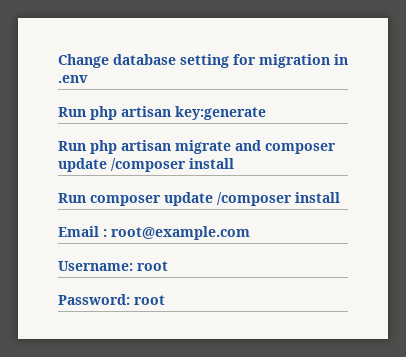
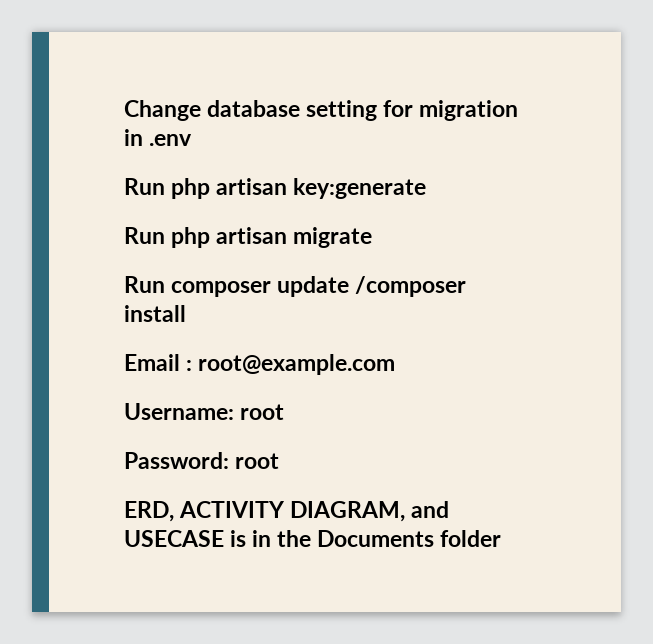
- Run php artisan migrate and composer update /composer install
+ Run php artisan migrate
+ ERD, ACTIVITY DIAGRAM, and USECASE is in the Documents folder

